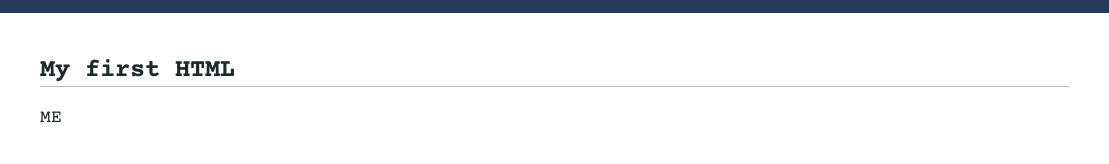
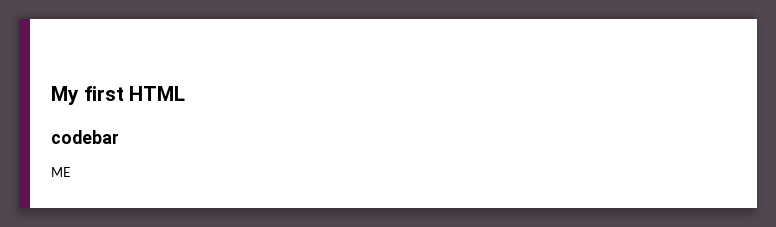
+ codebar

